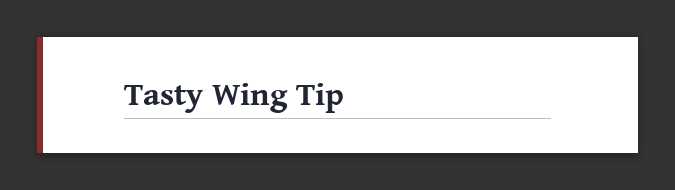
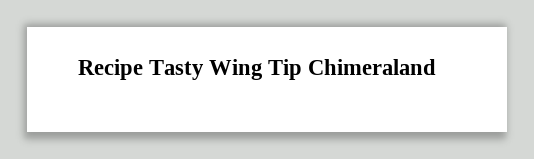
- Tasty Wing Tip
+ Recipe Tasty Wing Tip Chimeraland

